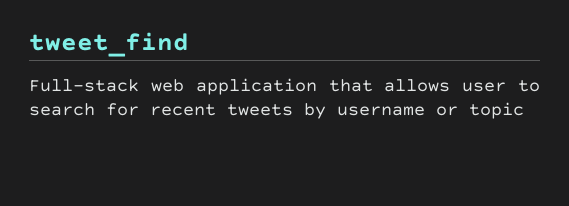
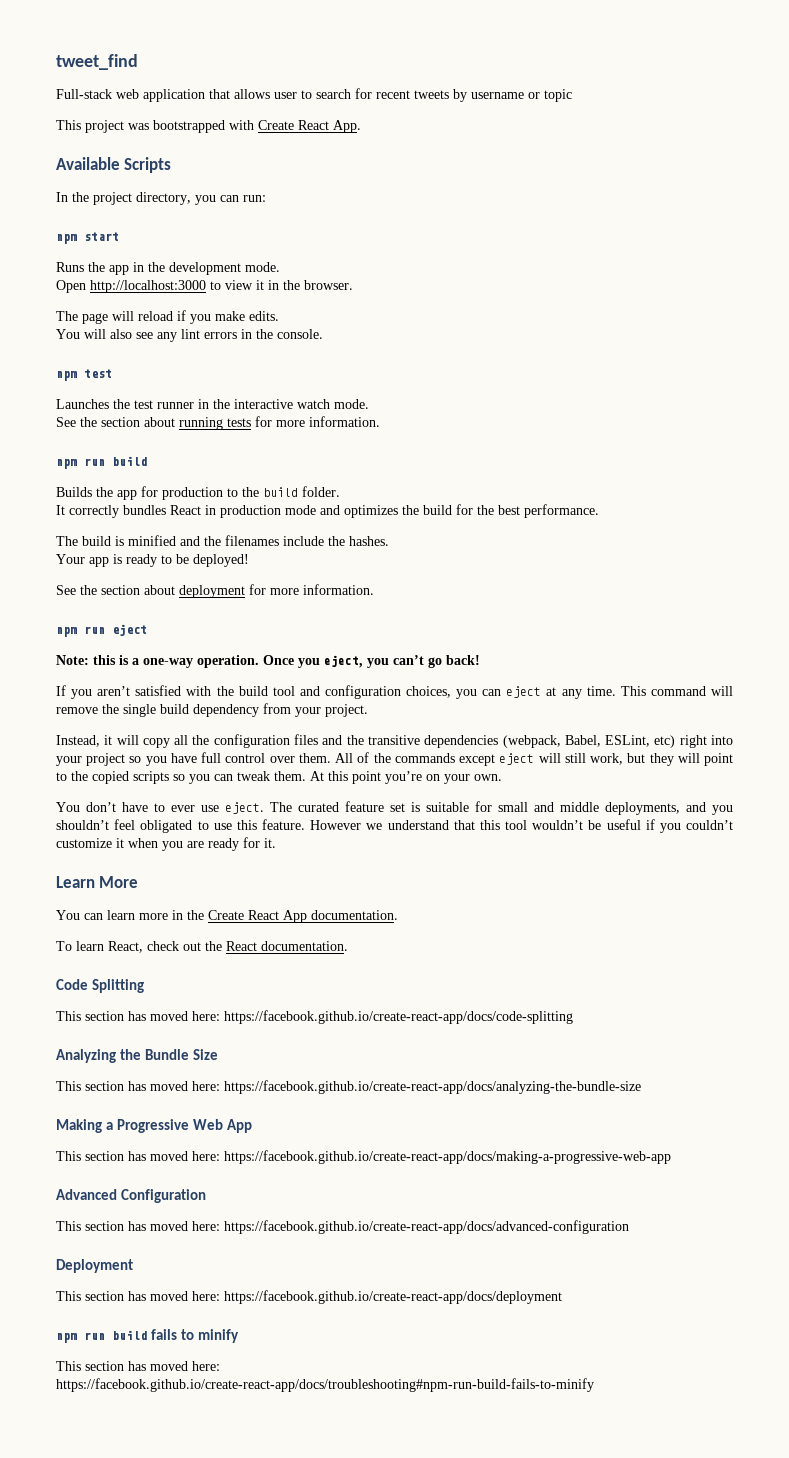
+ This project was bootstrapped with Create React App.
+ Available Scripts
+ In the project directory, you can run:
+ npm start
+ Runs the app in the development mode.
+ Open http://localhost:3000 to view it in the browser.
+ The page will reload if you make edits.
+ You will also see any lint errors in the console.
+ npm test
+ Launches the test runner in the interactive watch mode.
+ See the section about running tests for more information.
+ npm run build
+ Builds the app for production to the build folder.
+ It correctly bundles React in production mode and optimizes the build for the best performance.
+ The build is minified and the filenames include the hashes.
+ Your app is ready to be deployed!
+ See the section about deployment for more information.
+ npm run eject
+ Note: this is a one-way operation. Once you eject, you can’t go back!
+ If you aren’t satisfied with the build tool and configuration choices, you can eject at any time. This command will remove the single build dependency from your project.
+ Instead, it will copy all the configuration files and the transitive dependencies (webpack, Babel, ESLint, etc) right into your project so you have full control over them. All of the commands except eject will still work, but they will point to the copied scripts so you can tweak them. At this point you’re on your own.
+ You don’t have to ever use eject. The curated feature set is suitable for small and middle deployments, and you shouldn’t feel obligated to use this feature. However we understand that this tool wouldn’t be useful if you couldn’t customize it when you are ready for it.
+ Learn More
+ You can learn more in the Create React App documentation.
+ To learn React, check out the React documentation.
+ Code Splitting
+ This section has moved here: https://facebook.github.io/create-react-app/docs/code-splitting
+ Analyzing the Bundle Size
+ This section has moved here: https://facebook.github.io/create-react-app/docs/analyzing-the-bundle-size
+ Making a Progressive Web App
+ This section has moved here: https://facebook.github.io/create-react-app/docs/making-a-progressive-web-app
+ Advanced Configuration
+ This section has moved here: https://facebook.github.io/create-react-app/docs/advanced-configuration
+ Deployment
+ This section has moved here: https://facebook.github.io/create-react-app/docs/deployment
+ npm run build fails to minify
+ This section has moved here: https://facebook.github.io/create-react-app/docs/troubleshooting#npm-run-build-fails-to-minify

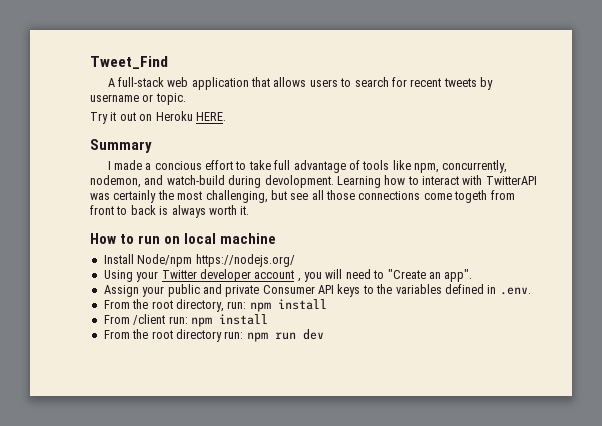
- tweet_find
- Full-stack web application that allows user to search for recent tweets by username or topic
- This project was bootstrapped with Create React App.
- Available Scripts
- In the project directory, you can run:
- npm start
- Runs the app in the development mode.
- Open http://localhost:3000 to view it in the browser.
- The page will reload if you make edits.
- You will also see any lint errors in the console.
- npm test
- Launches the test runner in the interactive watch mode.
- See the section about running tests for more information.
- npm run build
- Builds the app for production to the build folder.
- It correctly bundles React in production mode and optimizes the build for the best performance.
- The build is minified and the filenames include the hashes.
- Your app is ready to be deployed!
- See the section about deployment for more information.
- npm run eject
- Note: this is a one-way operation. Once you eject, you can’t go back!
- If you aren’t satisfied with the build tool and configuration choices, you can eject at any time. This command will remove the single build dependency from your project.
- Instead, it will copy all the configuration files and the transitive dependencies (webpack, Babel, ESLint, etc) right into your project so you have full control over them. All of the commands except eject will still work, but they will point to the copied scripts so you can tweak them. At this point you’re on your own.
- You don’t have to ever use eject. The curated feature set is suitable for small and middle deployments, and you shouldn’t feel obligated to use this feature. However we understand that this tool wouldn’t be useful if you couldn’t customize it when you are ready for it.
- Learn More
- You can learn more in the Create React App documentation.
- To learn React, check out the React documentation.
- Code Splitting
- This section has moved here: https://facebook.github.io/create-react-app/docs/code-splitting
- Analyzing the Bundle Size
- This section has moved here: https://facebook.github.io/create-react-app/docs/analyzing-the-bundle-size
- Making a Progressive Web App
- This section has moved here: https://facebook.github.io/create-react-app/docs/making-a-progressive-web-app
- Advanced Configuration
- This section has moved here: https://facebook.github.io/create-react-app/docs/advanced-configuration
- Deployment
- This section has moved here: https://facebook.github.io/create-react-app/docs/deployment
- npm run build fails to minify
- This section has moved here: https://facebook.github.io/create-react-app/docs/troubleshooting#npm-run-build-fails-to-minify
+ Tweet_Find
+ A full-stack web application that allows users to search for recent tweets by username or topic.
+ Try it out on Heroku HERE.
+ Summary
+ I made a concious effort to take full advantage of tools like npm, concurrently, nodemon, and watch-build during devolopment. Learning how to interact with TwitterAPI was certainly the most challenging, but see all those connections come togeth from front to back is always worth it.
+ How to run on local machine
+ Install Node/npm https://nodejs.org/
+ Using your Twitter developer account , you will need to "Create an app".
+ Assign your public and private Consumer API keys to the variables defined in .env.
+ From the root directory, run: npm install
+ From /client run: npm install
+ From the root directory run: npm run dev

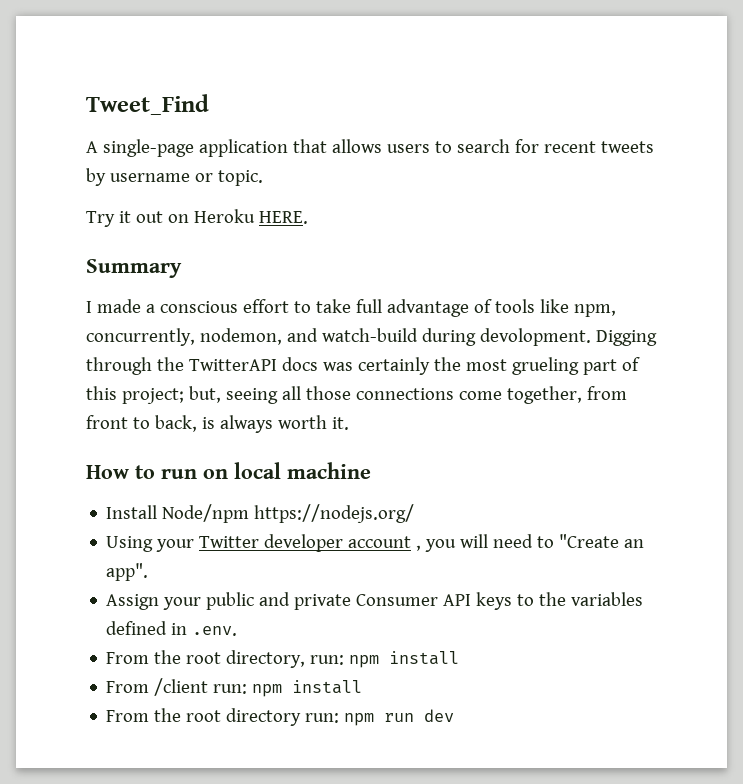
- A full-stack web application that allows users to search for recent tweets by username or topic.
+ A single-page application that allows users to search for recent tweets by username or topic.
- I made a concious effort to take full advantage of tools like npm, concurrently, nodemon, and watch-build during devolopment.
+ I made a conscious effort to take full advantage of tools like npm, concurrently, nodemon, and watch-build during devolopment.
- Learning how to interact with TwitterAPI was certainly the most challenging, but see all those connections come togeth from front to back is always worth it.
+ Digging through the TwitterAPI docs was certainly the most grueling part of this project; but, seeing all those connections come together, from front to back, is always worth it.

